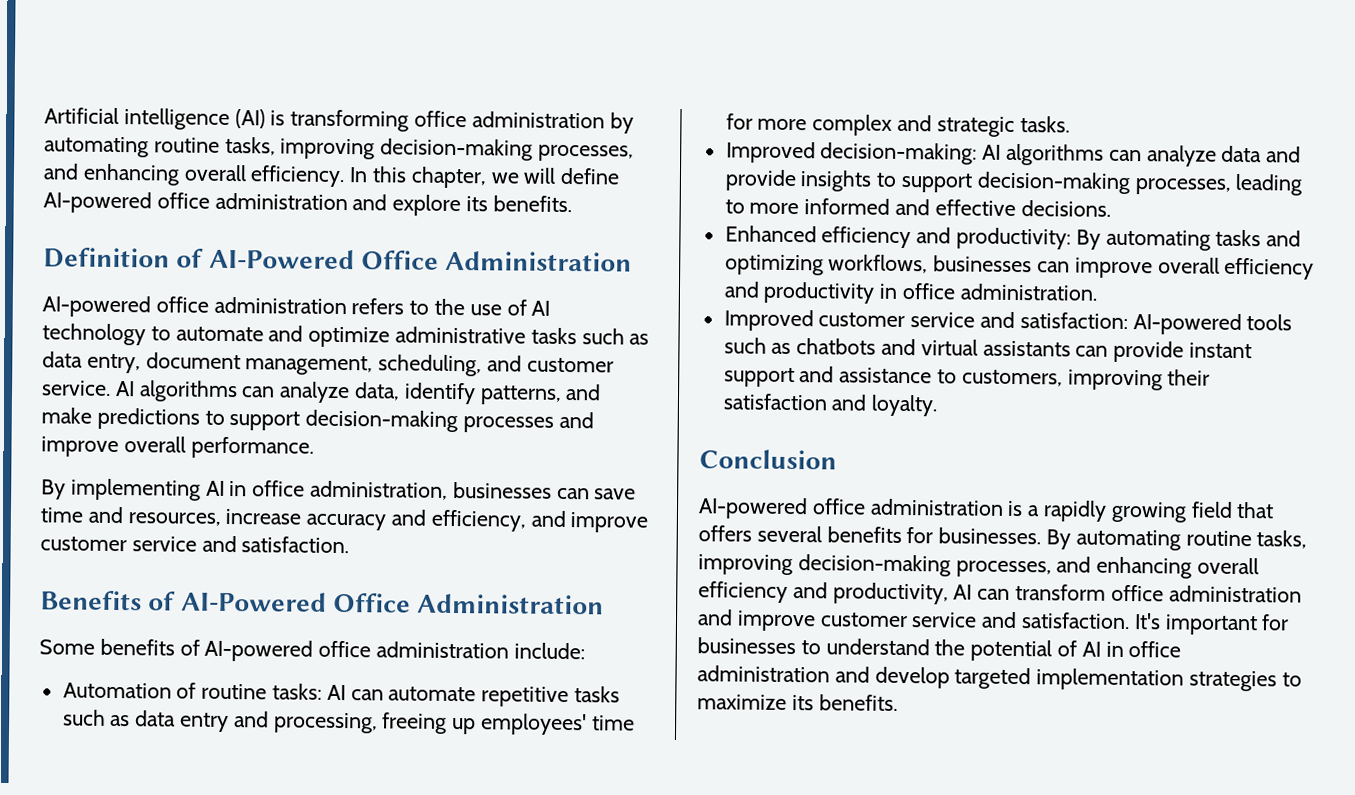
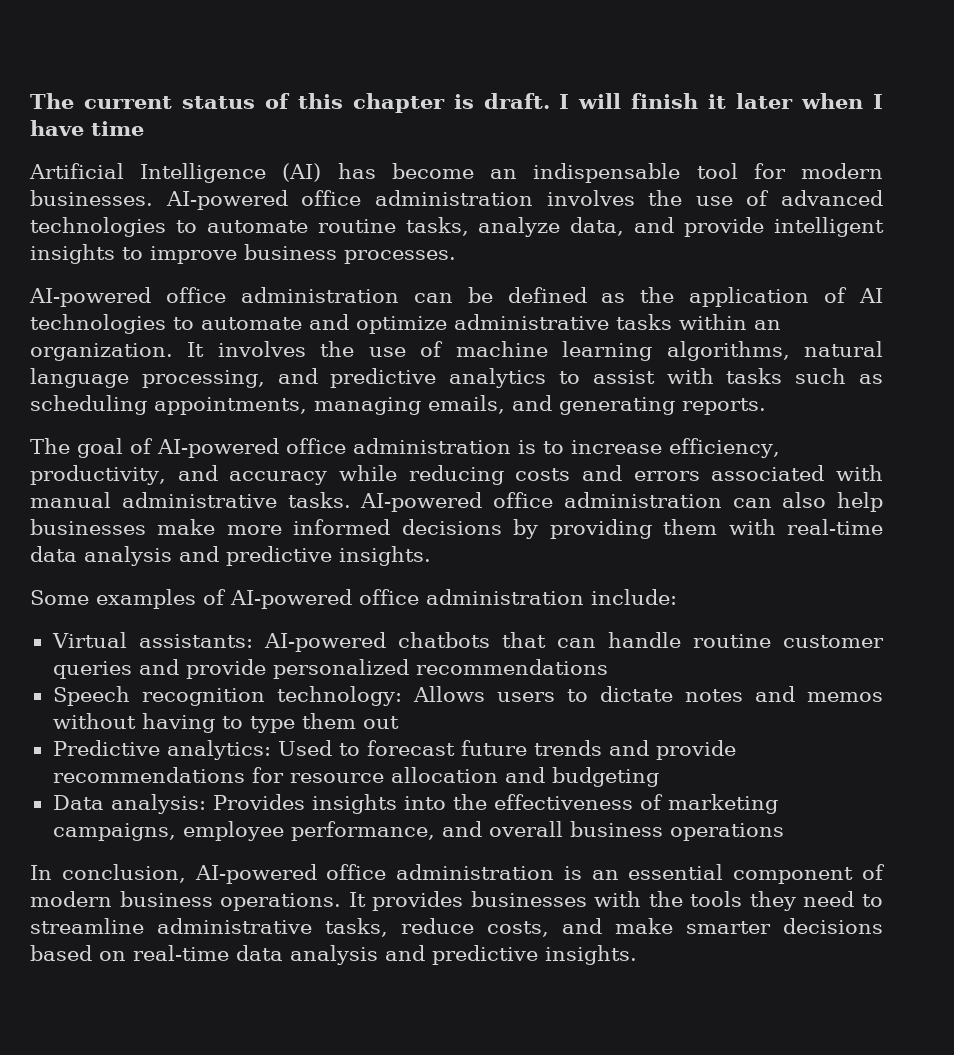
- Artificial intelligence (AI) is transforming office administration by automating routine tasks, improving decision-making processes, and enhancing overall efficiency. In this chapter, we will define AI-powered office administration and explore its benefits.
- Definition of AI-Powered Office Administration
- AI-powered office administration refers to the use of AI technology to automate and optimize administrative tasks such as data entry, document management, scheduling, and customer service. AI algorithms can analyze data, identify patterns, and make predictions to support decision-making processes and improve overall performance.
- By implementing AI in office administration, businesses can save time and resources, increase accuracy and efficiency, and improve customer service and satisfaction.
- Benefits of AI-Powered Office Administration
+ The current status of this chapter is draft. I will finish it later when I have time
+ Artificial Intelligence (AI) has become an indispensable tool for modern businesses. AI-powered office administration involves the use of advanced technologies to automate routine tasks, analyze data, and provide intelligent insights to improve business processes.
+ AI-powered office administration can be defined as the application of AI technologies to automate and optimize administrative tasks within an organization. It involves the use of machine learning algorithms, natural language processing, and predictive analytics to assist with tasks such as scheduling appointments, managing emails, and generating reports.
+ The goal of AI-powered office administration is to increase efficiency, productivity, and accuracy while reducing costs and errors associated with manual administrative tasks. AI-powered office administration can also help businesses make more informed decisions by providing them with real-time data analysis and predictive insights.
- Some benefits of AI-powered office administration include:
+ Some examples of AI-powered office administration include:
- Automation of routine tasks: AI can automate repetitive tasks such as data entry and processing, freeing up employees' time for more complex and strategic tasks.
- Improved decision-making: AI algorithms can analyze data and provide insights to support decision-making processes, leading to more informed and effective decisions.
- Enhanced efficiency and productivity: By automating tasks and optimizing workflows, businesses can improve overall efficiency and productivity in office administration.
- Improved customer service and satisfaction: AI-powered tools such as chatbots and virtual assistants can provide instant support and assistance to customers, improving their satisfaction and loyalty.
- Conclusion
- AI-powered office administration is a rapidly growing field that offers several benefits for businesses. By automating routine tasks, improving decision-making processes, and enhancing overall efficiency and productivity, AI can transform office administration and improve customer service and satisfaction. It's important for businesses to understand the potential of AI in office administration and develop targeted implementation strategies to maximize its benefits.
+ Virtual assistants: AI-powered chatbots that can handle routine customer queries and provide personalized recommendations
+ Speech recognition technology: Allows users to dictate notes and memos without having to type them out
+ Predictive analytics: Used to forecast future trends and provide recommendations for resource allocation and budgeting
+ Data analysis: Provides insights into the effectiveness of marketing campaigns, employee performance, and overall business operations
+ In conclusion, AI-powered office administration is an essential component of modern business operations. It provides businesses with the tools they need to streamline administrative tasks, reduce costs, and make smarter decisions based on real-time data analysis and predictive insights.

